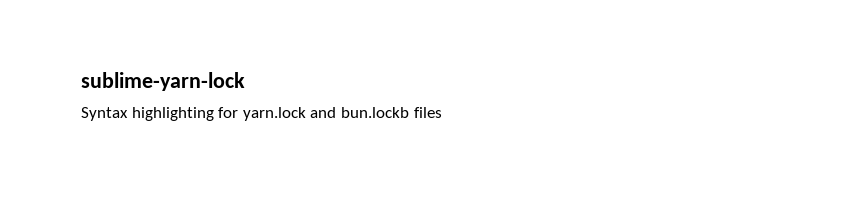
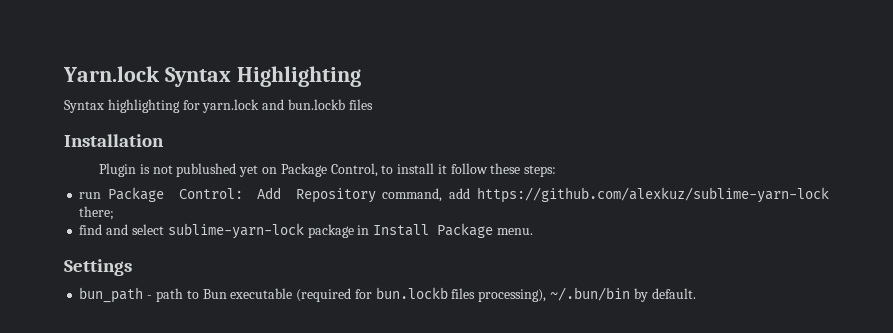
- sublime-yarn-lock
+ Yarn.lock Syntax Highlighting
+ Installation
+ Plugin is not publushed yet on Package Control, to install it follow these steps:
+ run Package Control: Add Repository command, add https://github.com/alexkuz/sublime-yarn-lock there;
+ find and select sublime-yarn-lock package in Install Package menu.
+ Settings
+ bun_path - path to Bun executable (required for bun.lockb files processing), ~/.bun/bin by default.

